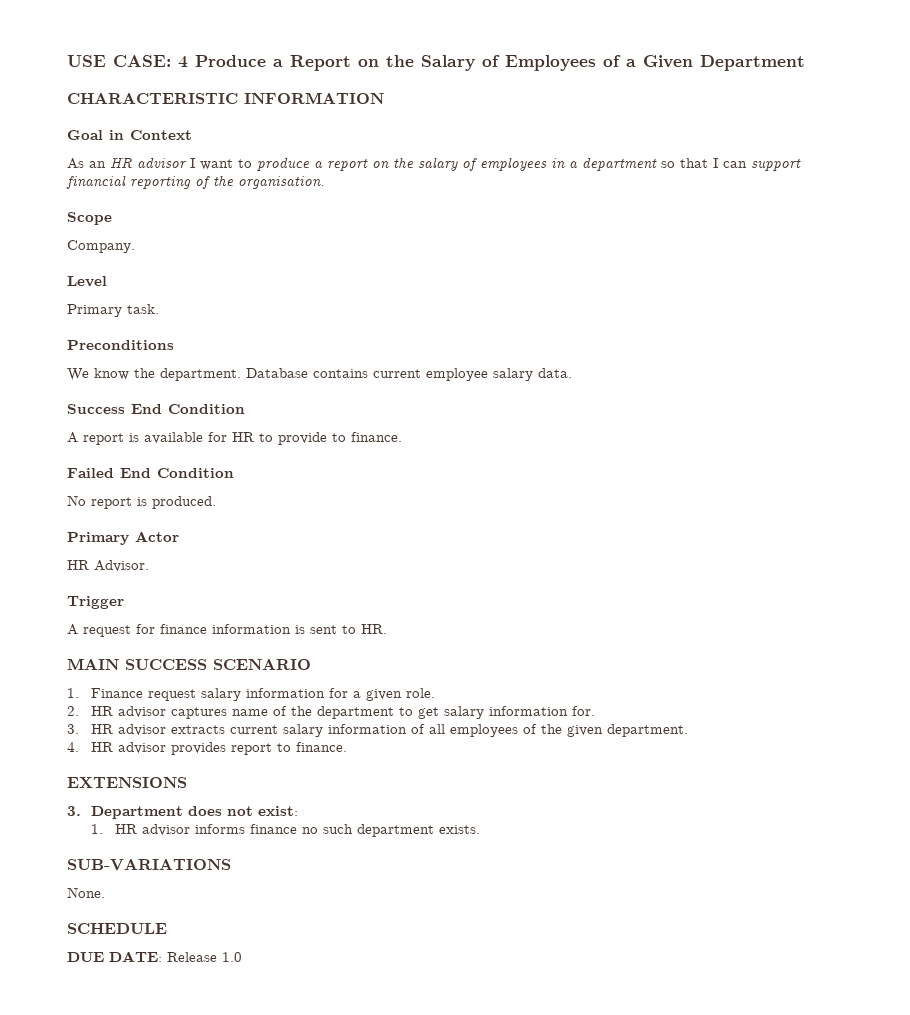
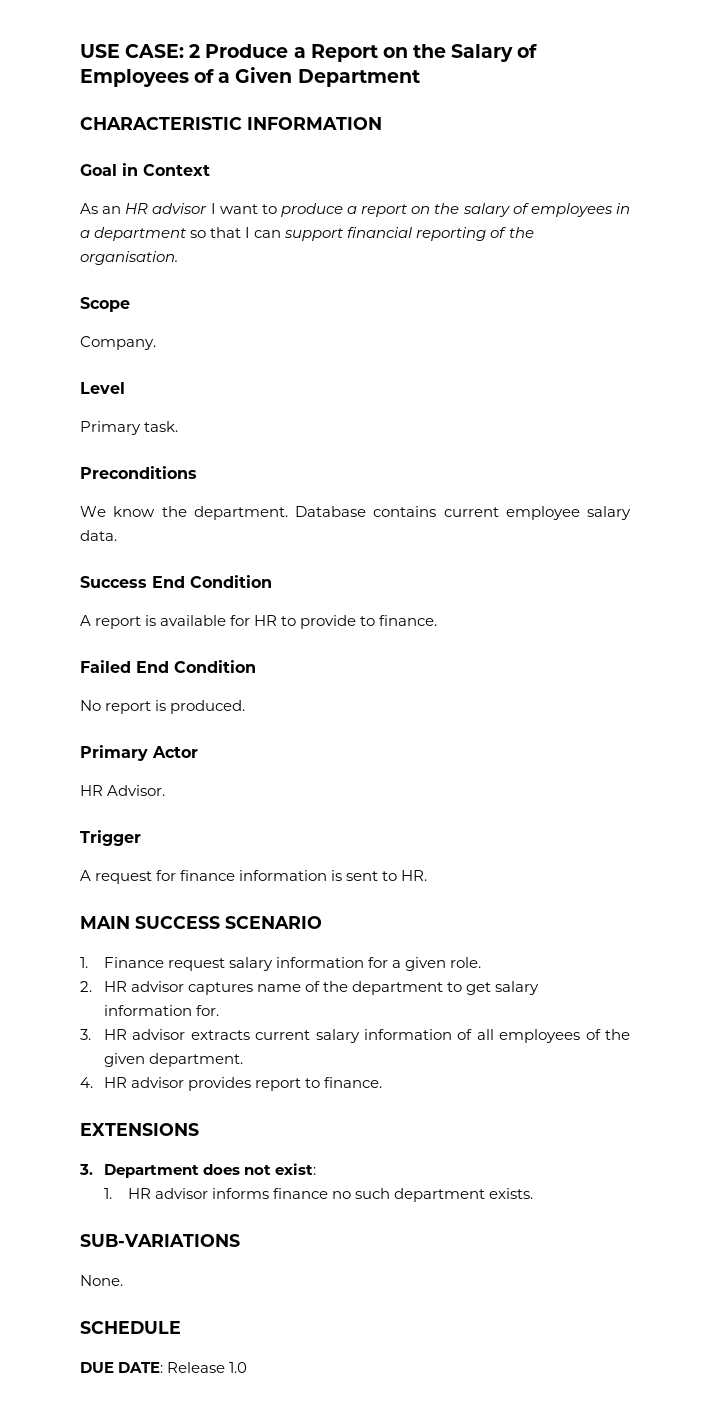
- USE CASE: 4 Produce a Report on the Salary of Employees of a Given Department
+ USE CASE: 2 Produce a Report on the Salary of Employees of a Given Department

